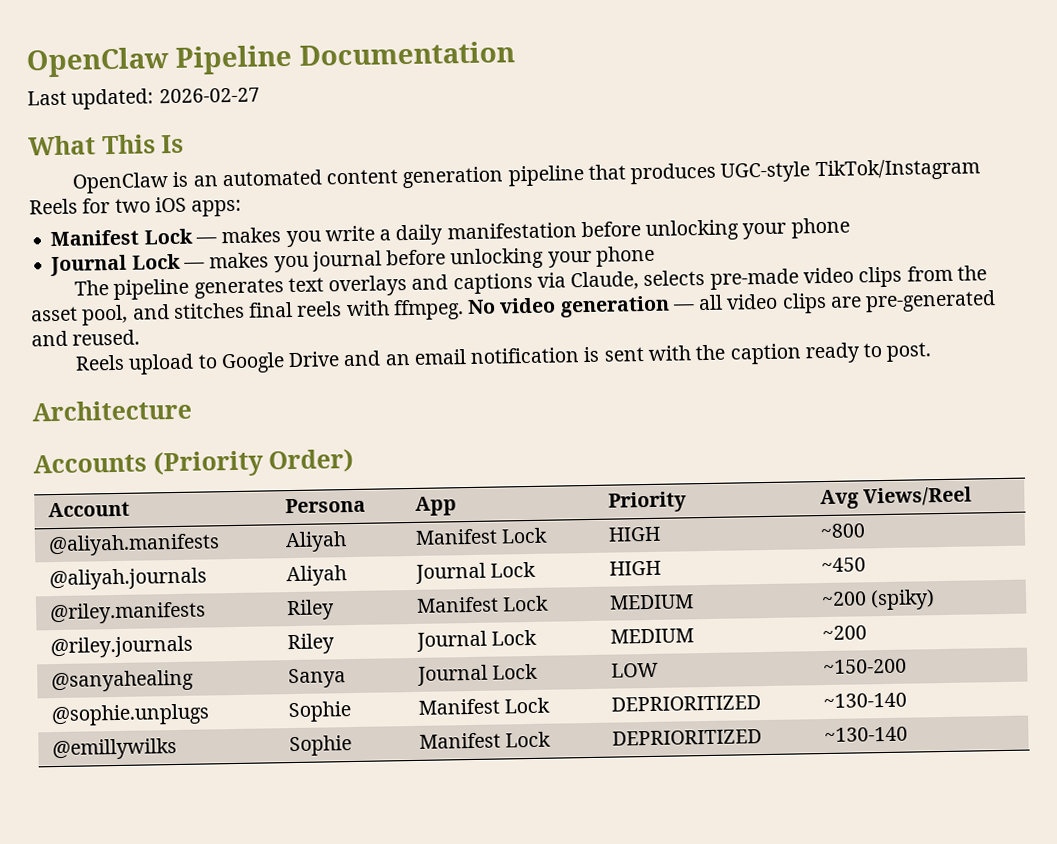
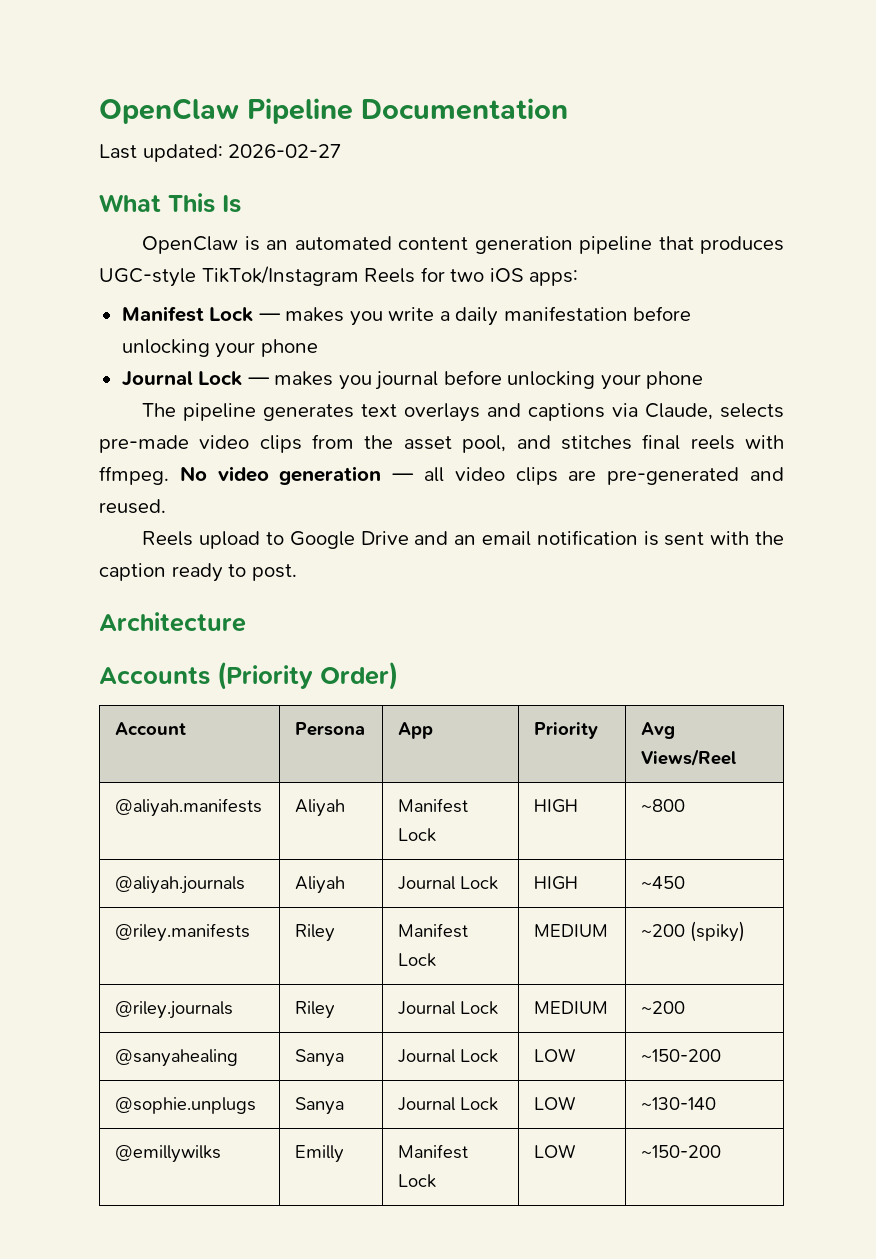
- @sophie.unplugs | Sophie | Manifest Lock | DEPRIORITIZED | ~130-140
+ @sophie.unplugs | Sanya | Journal Lock | LOW | ~130-140
- @emillywilks | Sophie | Manifest Lock | DEPRIORITIZED | ~130-140
+ @emillywilks | Emilly | Manifest Lock | LOW | ~150-200

